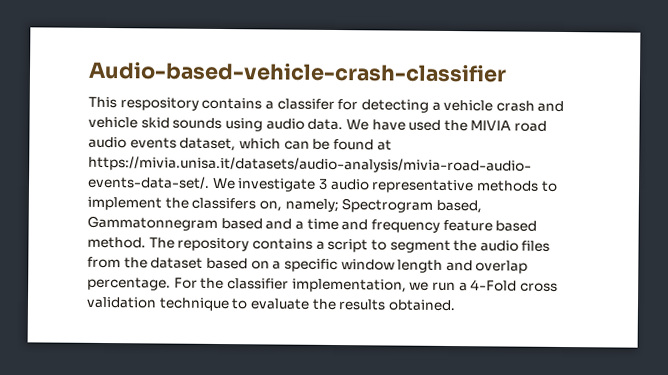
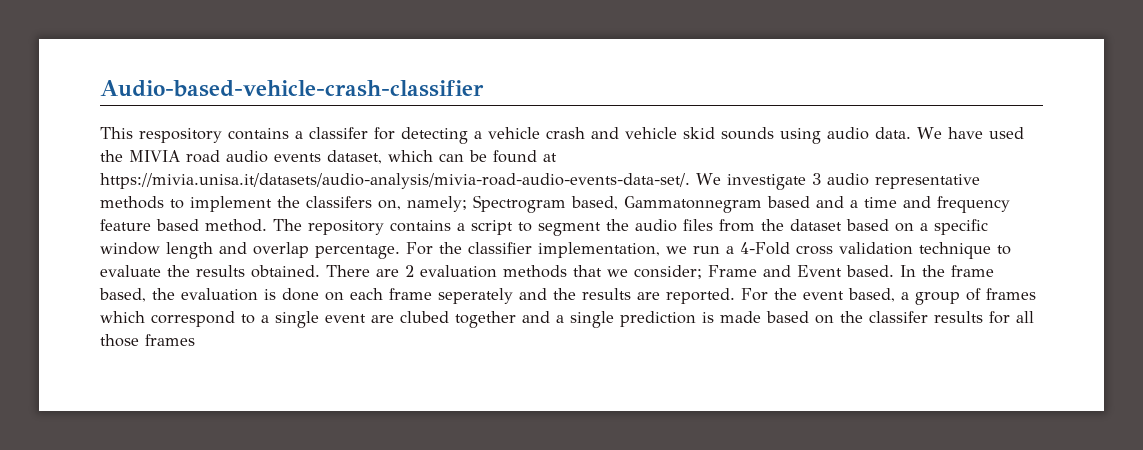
+ There are 2 evaluation methods that we consider; Frame and Event based. In the frame based, the evaluation is done on each frame seperately and the results are reported. For the event based, a group of frames which correspond to a single event are clubed together and a single prediction is made based on the classifer results for all those frames

